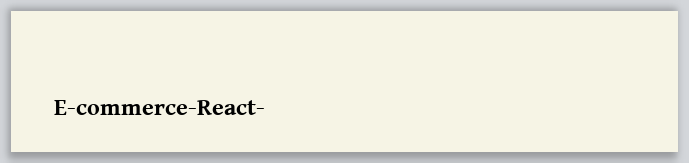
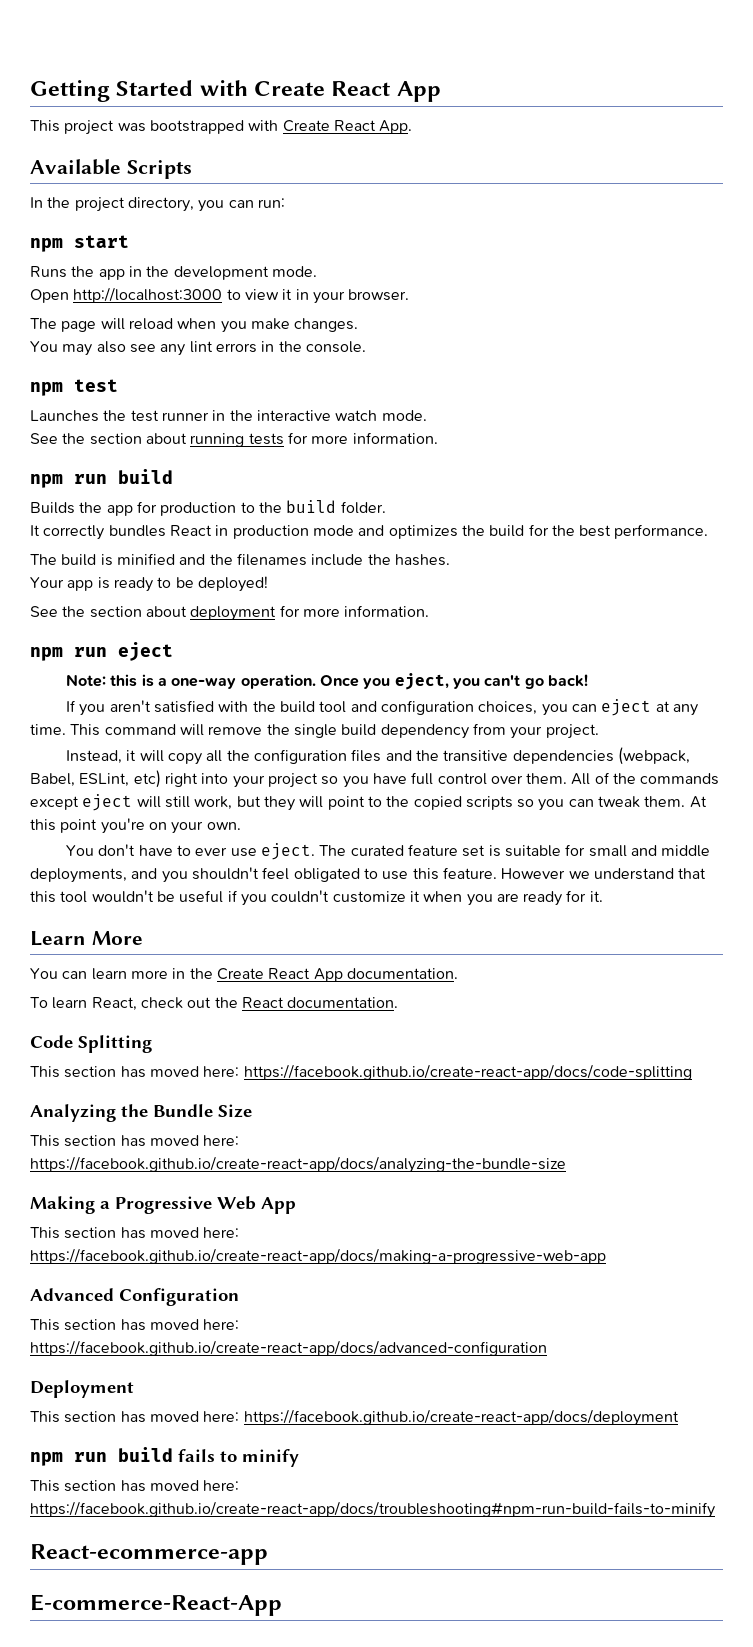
- E-commerce-React-
+ Getting Started with Create React App
+ This project was bootstrapped with Create React App.
+ Available Scripts
+ In the project directory, you can run:
+ npm start
+ Runs the app in the development mode.
+ Open http://localhost:3000 to view it in your browser.
+ The page will reload when you make changes.
+ You may also see any lint errors in the console.
+ npm test
+ Launches the test runner in the interactive watch mode.
+ See the section about running tests for more information.
+ npm run build
+ Builds the app for production to the build folder.
+ It correctly bundles React in production mode and optimizes the build for the best performance.
+ The build is minified and the filenames include the hashes.
+ Your app is ready to be deployed!
+ See the section about deployment for more information.
+ npm run eject
+ Note: this is a one-way operation. Once you eject, you can't go back!
+ If you aren't satisfied with the build tool and configuration choices, you can eject at any time. This command will remove the single build dependency from your project.
+ Instead, it will copy all the configuration files and the transitive dependencies (webpack, Babel, ESLint, etc) right into your project so you have full control over them. All of the commands except eject will still work, but they will point to the copied scripts so you can tweak them. At this point you're on your own.
+ You don't have to ever use eject. The curated feature set is suitable for small and middle deployments, and you shouldn't feel obligated to use this feature. However we understand that this tool wouldn't be useful if you couldn't customize it when you are ready for it.
+ Learn More
+ You can learn more in the Create React App documentation.
+ To learn React, check out the React documentation.
+ Code Splitting
+ This section has moved here: https://facebook.github.io/create-react-app/docs/code-splitting
+ Analyzing the Bundle Size
+ This section has moved here: https://facebook.github.io/create-react-app/docs/analyzing-the-bundle-size
+ Making a Progressive Web App
+ This section has moved here: https://facebook.github.io/create-react-app/docs/making-a-progressive-web-app
+ Advanced Configuration
+ This section has moved here: https://facebook.github.io/create-react-app/docs/advanced-configuration
+ Deployment
+ This section has moved here: https://facebook.github.io/create-react-app/docs/deployment
+ npm run build fails to minify
+ This section has moved here: https://facebook.github.io/create-react-app/docs/troubleshooting#npm-run-build-fails-to-minify
+ React-ecommerce-app
+ E-commerce-React-App

